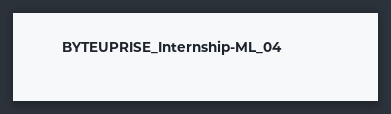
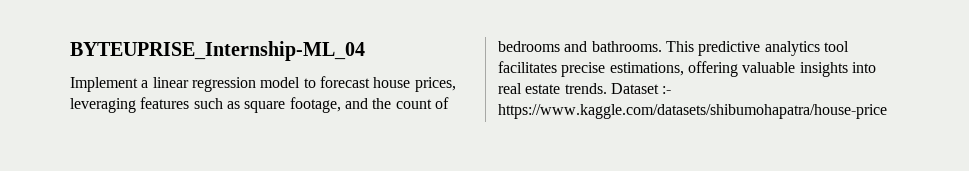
+ Implement a linear regression model to forecast house prices, leveraging features such as square footage, and the count of bedrooms and bathrooms. This predictive analytics tool facilitates precise estimations, offering valuable insights into real estate trends. Dataset :- https://www.kaggle.com/datasets/shibumohapatra/house-price

